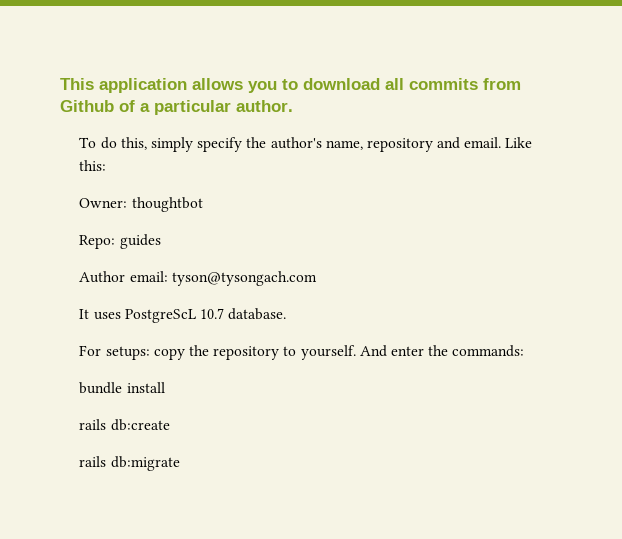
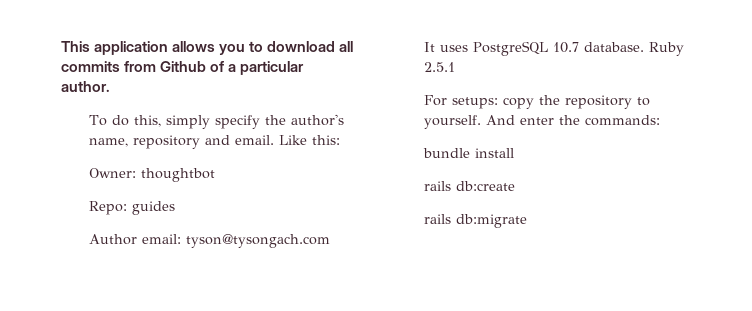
- It uses PostgreScL 10.7 database.
+ It uses PostgreSQL 10.7 database. Ruby 2.5.1

